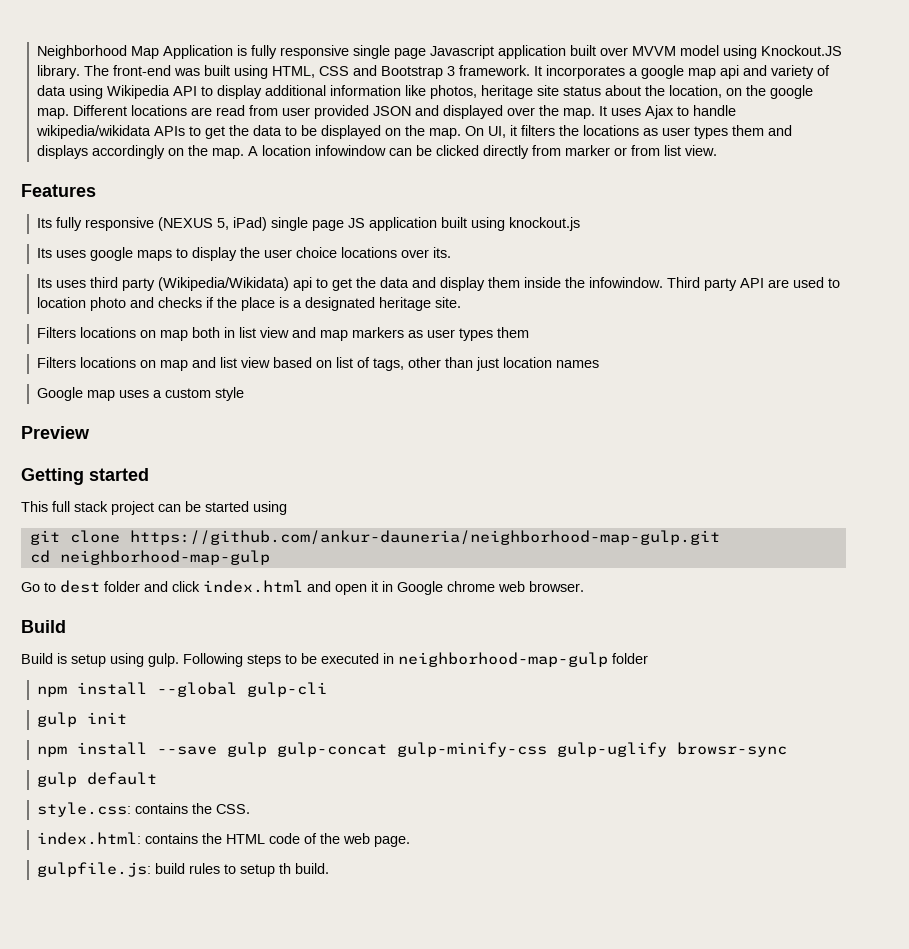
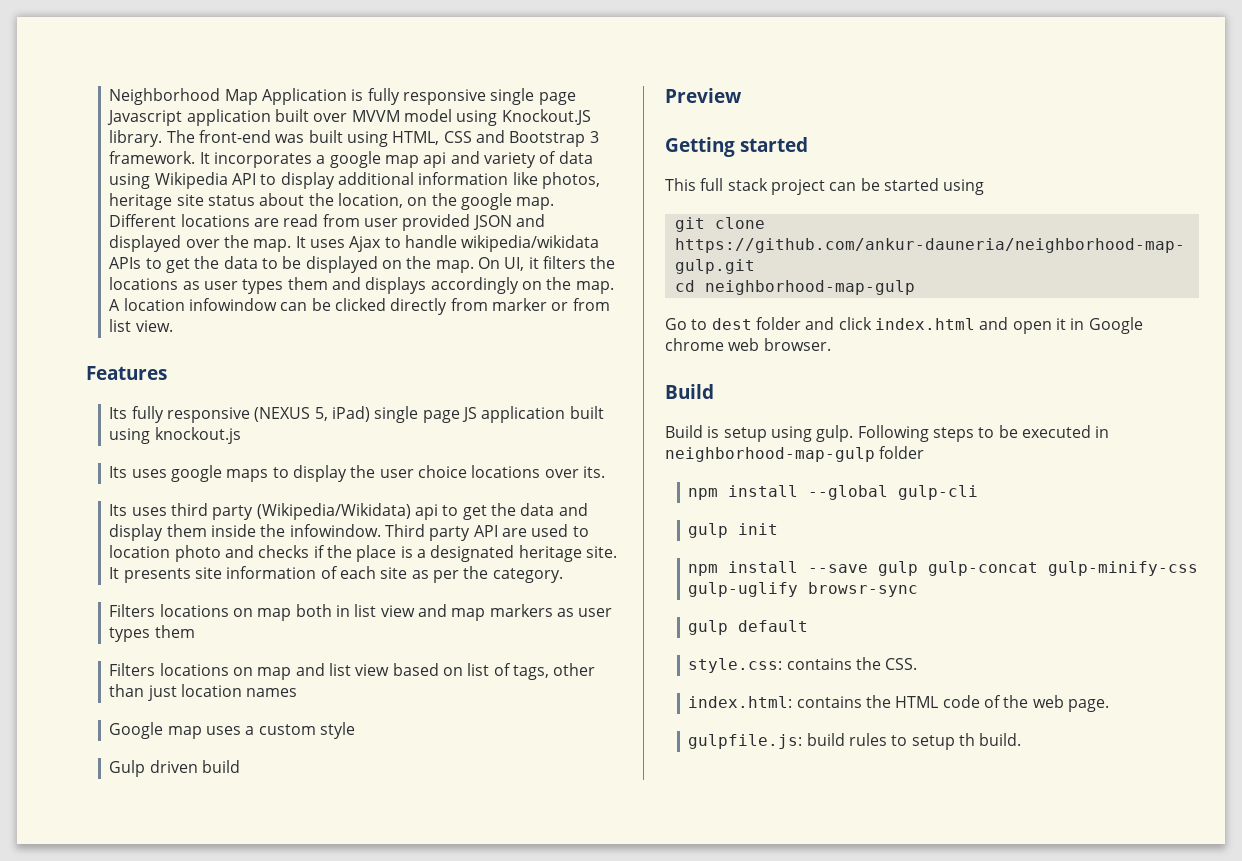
+ It presents site information of each site as per the category.
+ Gulp driven build

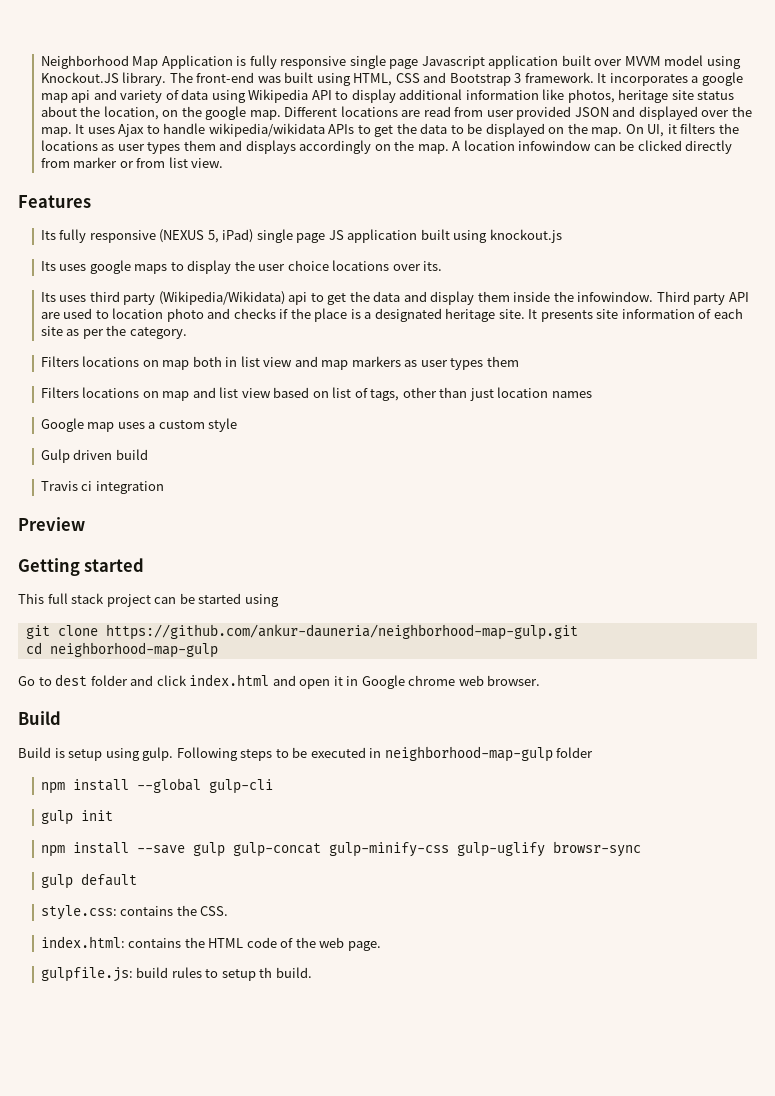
+ Travis ci integration

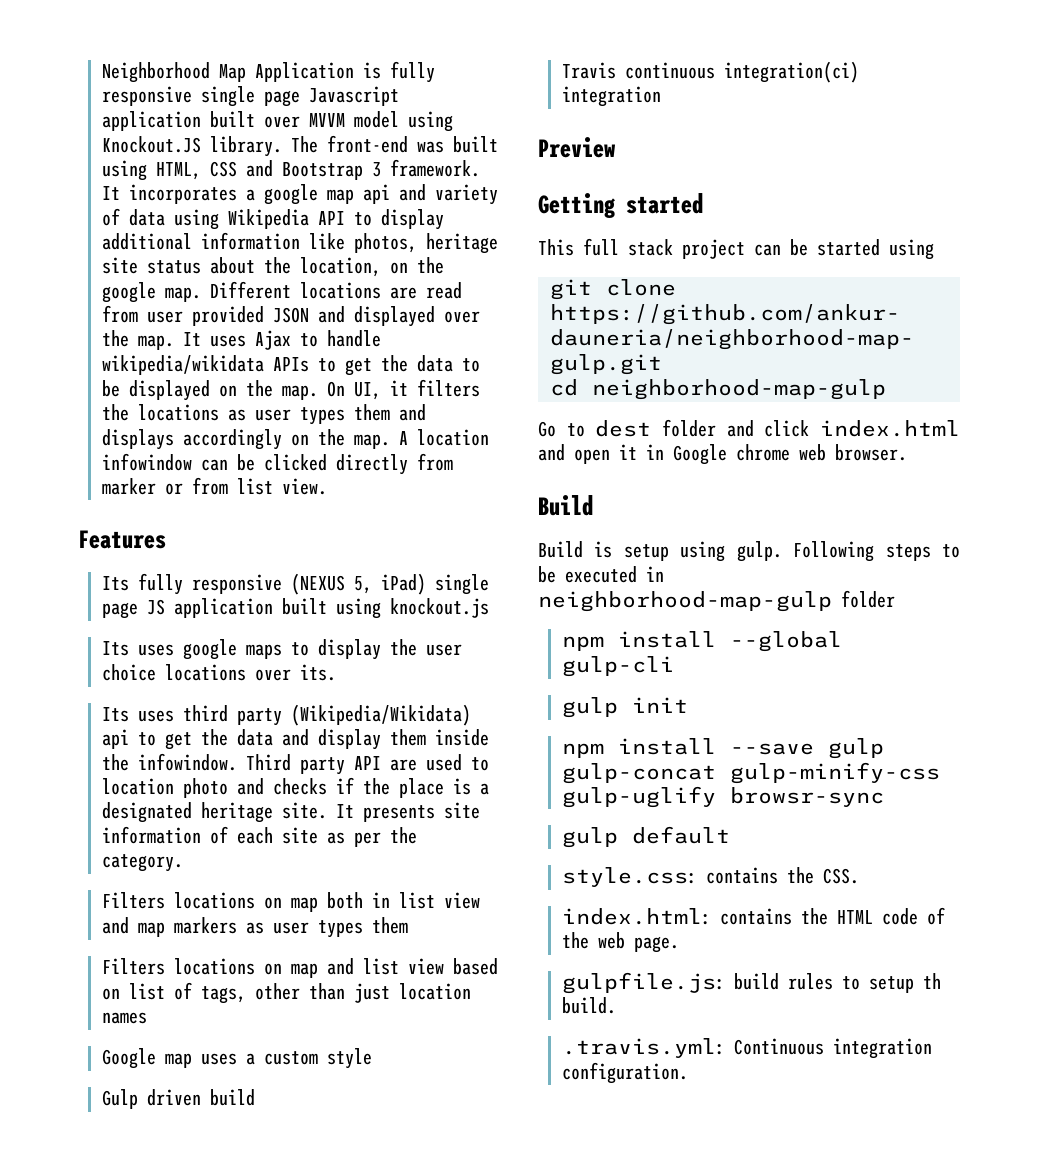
- Travis ci integration
+ Travis continuous integration(ci) integration
+ .travis.yml: Continuous integration configuration.

